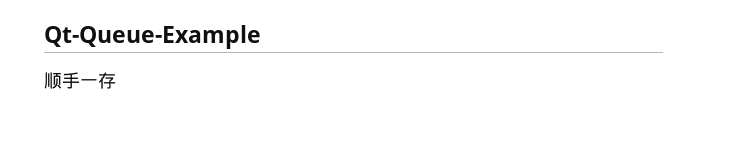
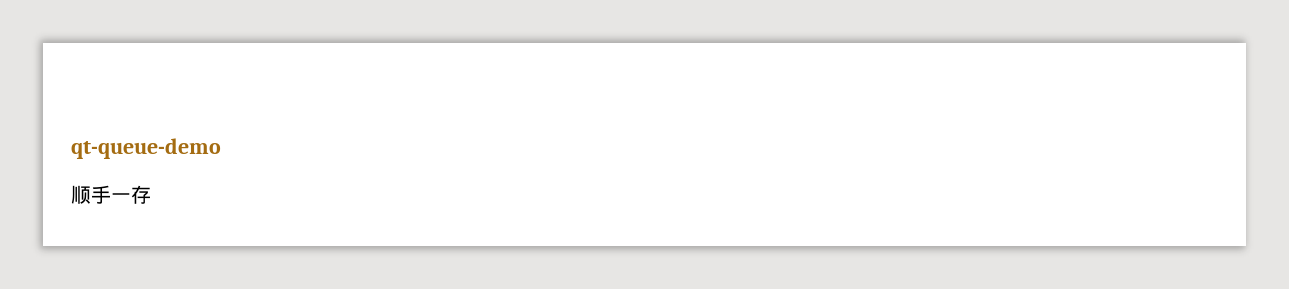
- Qt-Queue-Example
+ qt-queue-demo

